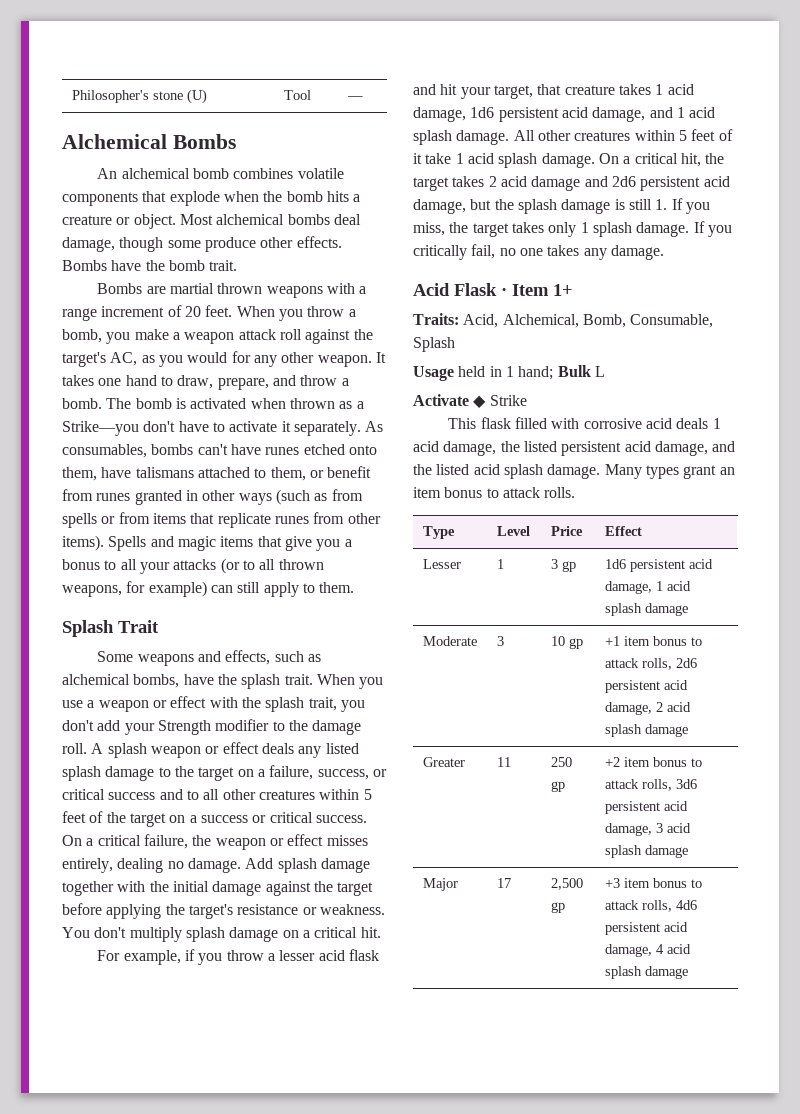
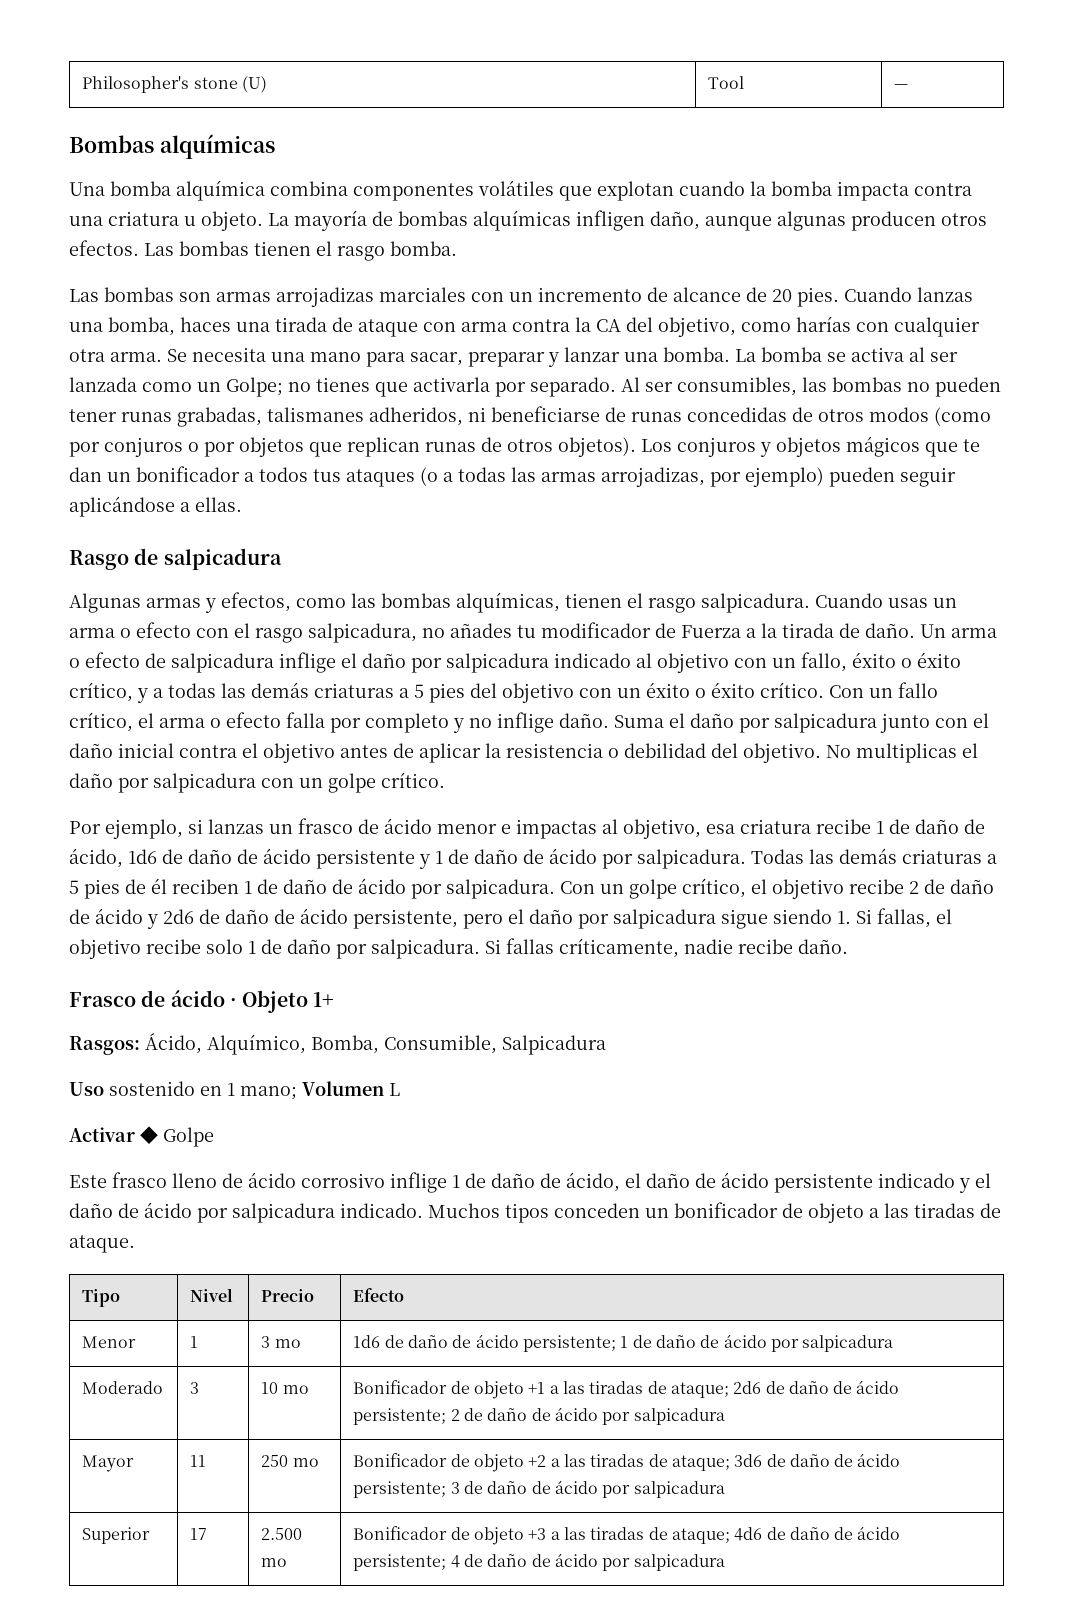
- Alchemical Bombs
- An alchemical bomb combines volatile components that explode when the bomb hits a creature or object. Most alchemical bombs deal damage, though some produce other effects. Bombs have the bomb trait.
- Bombs are martial thrown weapons with a range increment of 20 feet. When you throw a bomb, you make a weapon attack roll against the target's AC, as you would for any other weapon. It takes one hand to draw, prepare, and throw a bomb. The bomb is activated when thrown as a Strike—you don't have to activate it separately. As consumables, bombs can't have runes etched onto them, have talismans attached to them, or benefit from runes granted in other ways (such as from spells or from items that replicate runes from other items). Spells and magic items that give you a bonus to all your attacks (or to all thrown weapons, for example) can still apply to them.
- Splash Trait
- Some weapons and effects, such as alchemical bombs, have the splash trait. When you use a weapon or effect with the splash trait, you don't add your Strength modifier to the damage roll. A splash weapon or effect deals any listed splash damage to the target on a failure, success, or critical success and to all other creatures within 5 feet of the target on a success or critical success. On a critical failure, the weapon or effect misses entirely, dealing no damage. Add splash damage together with the initial damage against the target before applying the target's resistance or weakness. You don't multiply splash damage on a critical hit.
- For example, if you throw a lesser acid flask and hit your target, that creature takes 1 acid damage, 1d6 persistent acid damage, and 1 acid splash damage. All other creatures within 5 feet of it take 1 acid splash damage. On a critical hit, the target takes 2 acid damage and 2d6 persistent acid damage, but the splash damage is still 1. If you miss, the target takes only 1 splash damage. If you critically fail, no one takes any damage.
- Acid Flask · Item 1+
- Traits: Acid, Alchemical, Bomb, Consumable, Splash
- Usage held in 1 hand; Bulk L
- Activate ◆ Strike
- This flask filled with corrosive acid deals 1 acid damage, the listed persistent acid damage, and the listed acid splash damage. Many types grant an item bonus to attack rolls.
- Type | Level | Price | Effect
- Lesser | 1 | 3 gp | 1d6 persistent acid damage, 1 acid splash damage
- Moderate | 3 | 10 gp | +1 item bonus to attack rolls, 2d6 persistent acid damage, 2 acid splash damage
- Greater | 11 | 250 gp | +2 item bonus to attack rolls, 3d6 persistent acid damage, 3 acid splash damage
- Major | 17 | 2,500 gp | +3 item bonus to attack rolls, 4d6 persistent acid damage, 4 acid splash damage
+ Bombas alquímicas
+ Una bomba alquímica combina componentes volátiles que explotan cuando la bomba impacta contra una criatura u objeto. La mayoría de bombas alquímicas infligen daño, aunque algunas producen otros efectos. Las bombas tienen el rasgo bomba.
+ Las bombas son armas arrojadizas marciales con un incremento de alcance de 20 pies. Cuando lanzas una bomba, haces una tirada de ataque con arma contra la CA del objetivo, como harías con cualquier otra arma. Se necesita una mano para sacar, preparar y lanzar una bomba. La bomba se activa al ser lanzada como un Golpe; no tienes que activarla por separado. Al ser consumibles, las bombas no pueden tener runas grabadas, talismanes adheridos, ni beneficiarse de runas concedidas de otros modos (como por conjuros o por objetos que replican runas de otros objetos). Los conjuros y objetos mágicos que te dan un bonificador a todos tus ataques (o a todas las armas arrojadizas, por ejemplo) pueden seguir aplicándose a ellas.
+ Rasgo de salpicadura
+ Algunas armas y efectos, como las bombas alquímicas, tienen el rasgo salpicadura. Cuando usas un arma o efecto con el rasgo salpicadura, no añades tu modificador de Fuerza a la tirada de daño. Un arma o efecto de salpicadura inflige el daño por salpicadura indicado al objetivo con un fallo, éxito o éxito crítico, y a todas las demás criaturas a 5 pies del objetivo con un éxito o éxito crítico. Con un fallo crítico, el arma o efecto falla por completo y no inflige daño. Suma el daño por salpicadura junto con el daño inicial contra el objetivo antes de aplicar la resistencia o debilidad del objetivo. No multiplicas el daño por salpicadura con un golpe crítico.
+ Por ejemplo, si lanzas un frasco de ácido menor e impactas al objetivo, esa criatura recibe 1 de daño de ácido, 1d6 de daño de ácido persistente y 1 de daño de ácido por salpicadura. Todas las demás criaturas a 5 pies de él reciben 1 de daño de ácido por salpicadura. Con un golpe crítico, el objetivo recibe 2 de daño de ácido y 2d6 de daño de ácido persistente, pero el daño por salpicadura sigue siendo 1. Si fallas, el objetivo recibe solo 1 de daño por salpicadura. Si fallas críticamente, nadie recibe daño.
+ Frasco de ácido · Objeto 1+
+ Rasgos: Ácido, Alquímico, Bomba, Consumible, Salpicadura
+ Uso sostenido en 1 mano; Volumen L
+ Activar ◆ Golpe
+ Este frasco lleno de ácido corrosivo inflige 1 de daño de ácido, el daño de ácido persistente indicado y el daño de ácido por salpicadura indicado. Muchos tipos conceden un bonificador de objeto a las tiradas de ataque.
+ Tipo | Nivel | Precio | Efecto
+ Menor | 1 | 3 mo | 1d6 de daño de ácido persistente; 1 de daño de ácido por salpicadura
+ Moderado | 3 | 10 mo | Bonificador de objeto +1 a las tiradas de ataque; 2d6 de daño de ácido persistente; 2 de daño de ácido por salpicadura
+ Mayor | 11 | 250 mo | Bonificador de objeto +2 a las tiradas de ataque; 3d6 de daño de ácido persistente; 3 de daño de ácido por salpicadura
+ Superior | 17 | 2.500 mo | Bonificador de objeto +3 a las tiradas de ataque; 4d6 de daño de ácido persistente; 4 de daño de ácido por salpicadura

